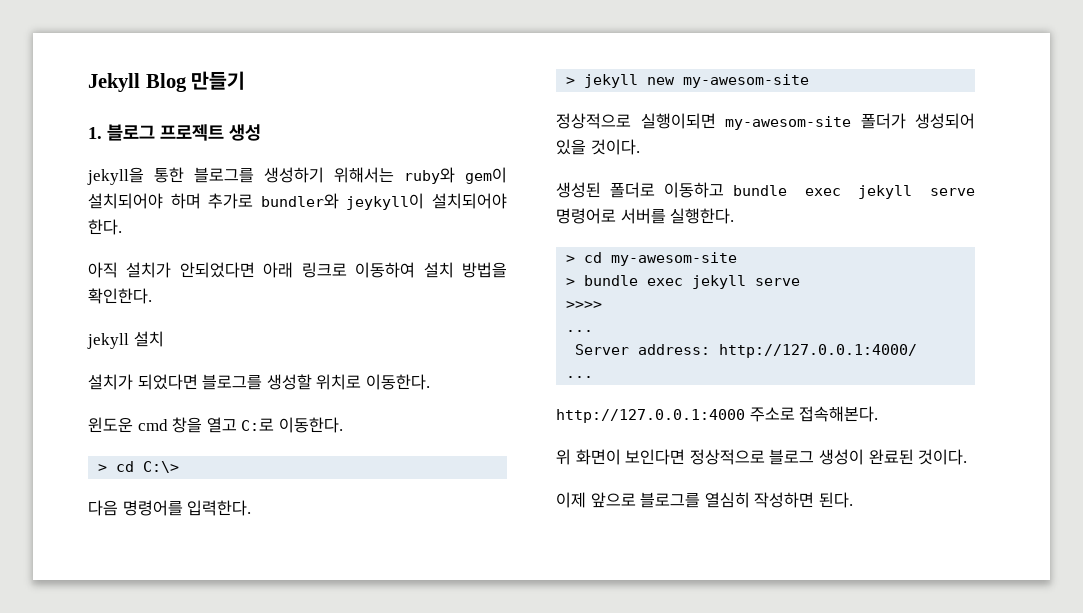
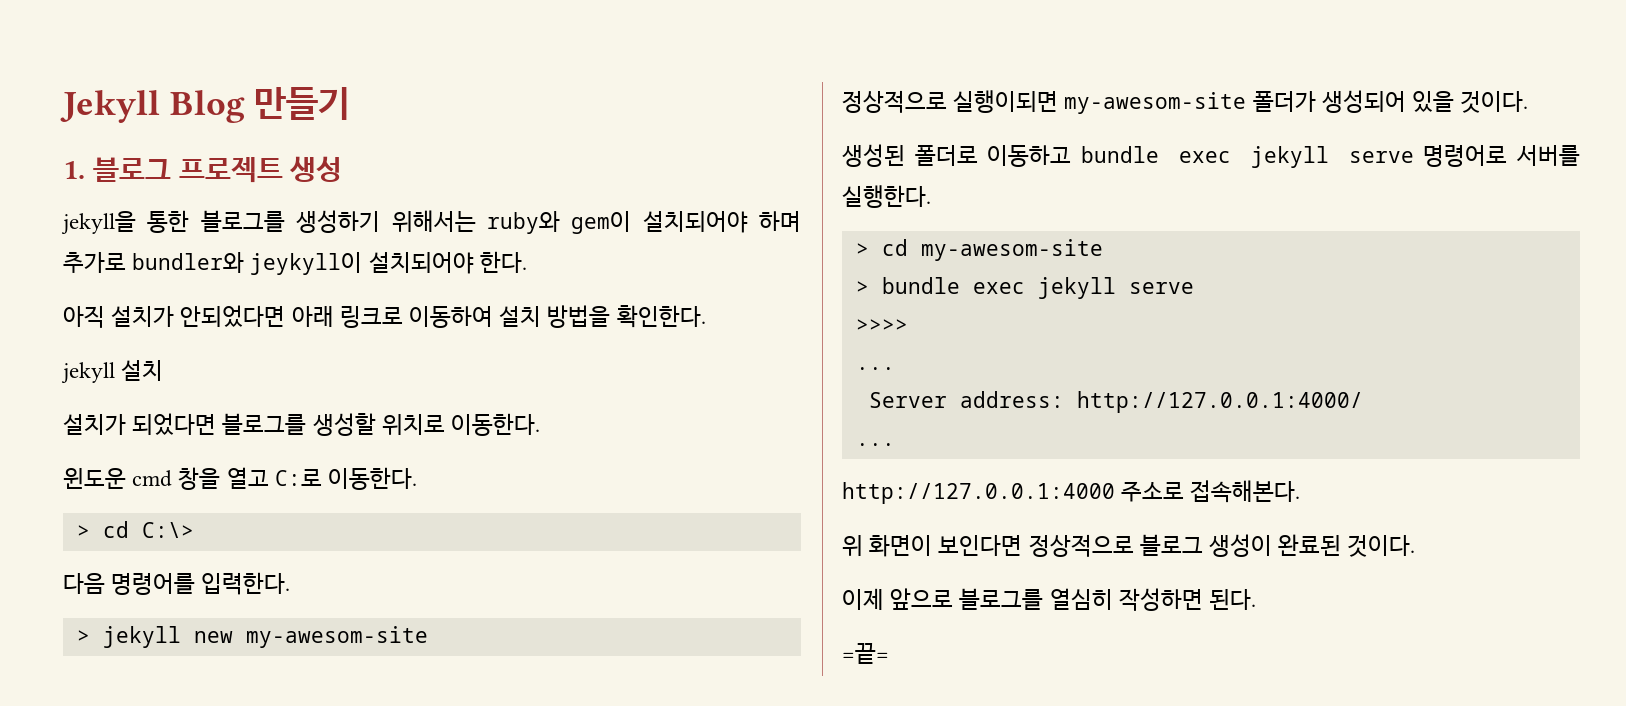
+ =끝=

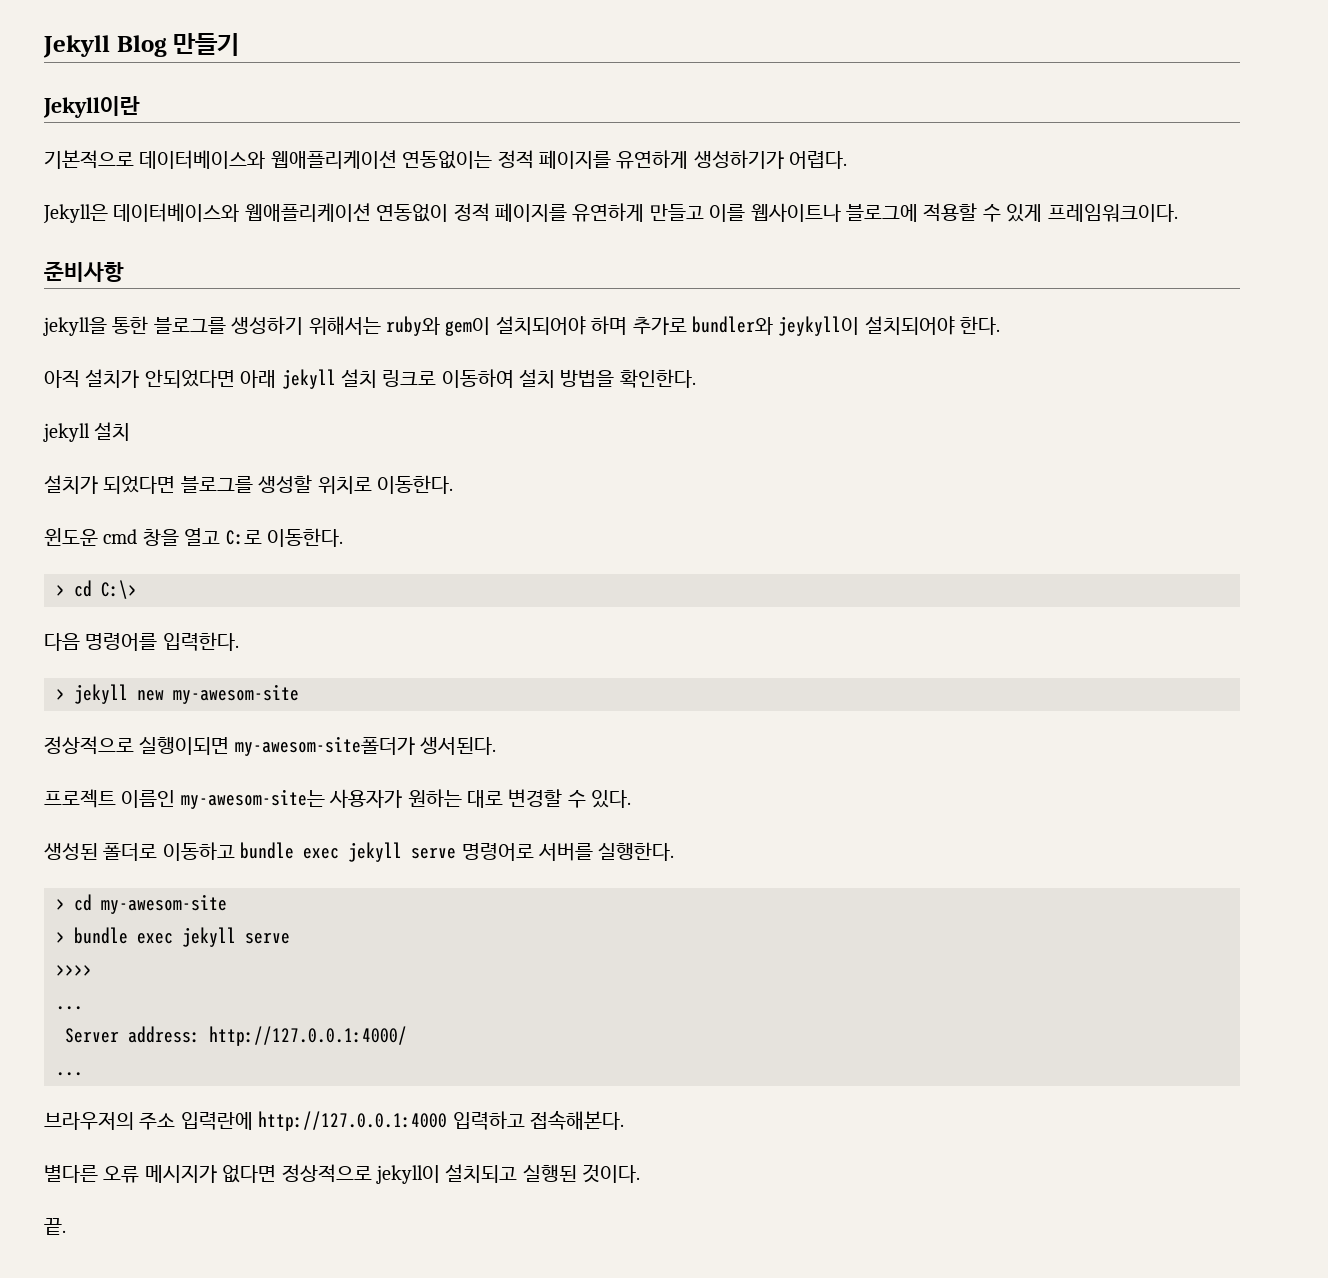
- 1. 블로그 프로젝트 생성
+ Jekyll이란
+ 기본적으로 데이터베이스와 웹애플리케이션 연동없이는 정적 페이지를 유연하게 생성하기가 어렵다.
+ Jekyll은 데이터베이스와 웹애플리케이션 연동없이 정적 페이지를 유연하게 만들고 이를 웹사이트나 블로그에 적용할 수 있게 프레임워크이다.
+ 준비사항
- 아직 설치가 안되었다면 아래 링크로 이동하여 설치 방법을 확인한다.
+ 아직 설치가 안되었다면 아래 jekyll 설치 링크로 이동하여 설치 방법을 확인한다.
- 정상적으로 실행이되면 my-awesom-site 폴더가 생성되어 있을 것이다.
+ 정상적으로 실행이되면 my-awesom-site폴더가 생서된다.
+ 프로젝트 이름인 my-awesom-site는 사용자가 원하는 대로 변경할 수 있다.
- http://127.0.0.1:4000 주소로 접속해본다.
- 위 화면이 보인다면 정상적으로 블로그 생성이 완료된 것이다.
- 이제 앞으로 블로그를 열심히 작성하면 된다.
- =끝=
+ 브라우저의 주소 입력란에 http://127.0.0.1:4000 입력하고 접속해본다.
+ 별다른 오류 메시지가 없다면 정상적으로 jekyll이 설치되고 실행된 것이다.
+ 끝.

